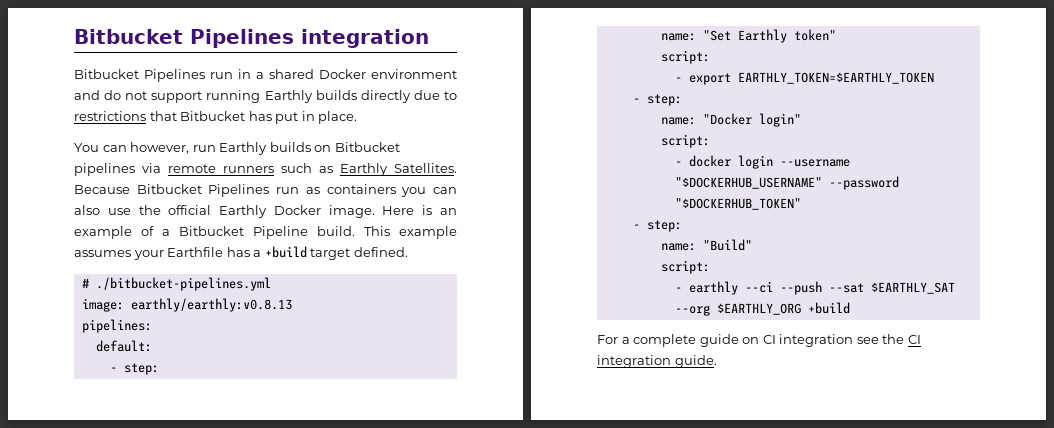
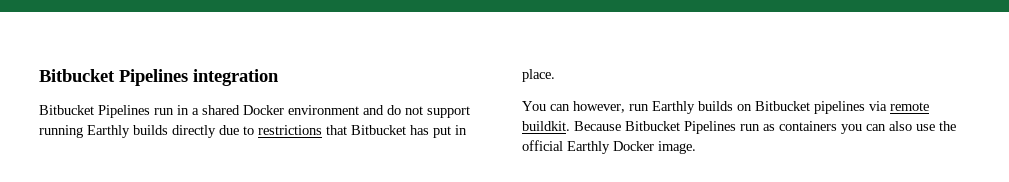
- You can however, run Earthly builds on Bitbucket pipelines via remote runners such as Earthly Satellites.
+ You can however, run Earthly builds on Bitbucket pipelines via remote buildkit.
- Here is an example of a Bitbucket Pipeline build. This example assumes your Earthfile has a +build target defined.
- # ./bitbucket-pipelines.yml
- image: earthly/earthly:v0.8.13
- pipelines:
- default:
- - step:
- name: "Set Earthly token"
- script:
- - export EARTHLY_TOKEN=$EARTHLY_TOKEN
- - step:
- name: "Docker login"
- script:
- - docker login --username "$DOCKERHUB_USERNAME" --password "$DOCKERHUB_TOKEN"
- - step:
- name: "Build"
- script:
- - earthly --ci --push --sat $EARTHLY_SAT --org $EARTHLY_ORG +build
- For a complete guide on CI integration see the CI integration guide.

